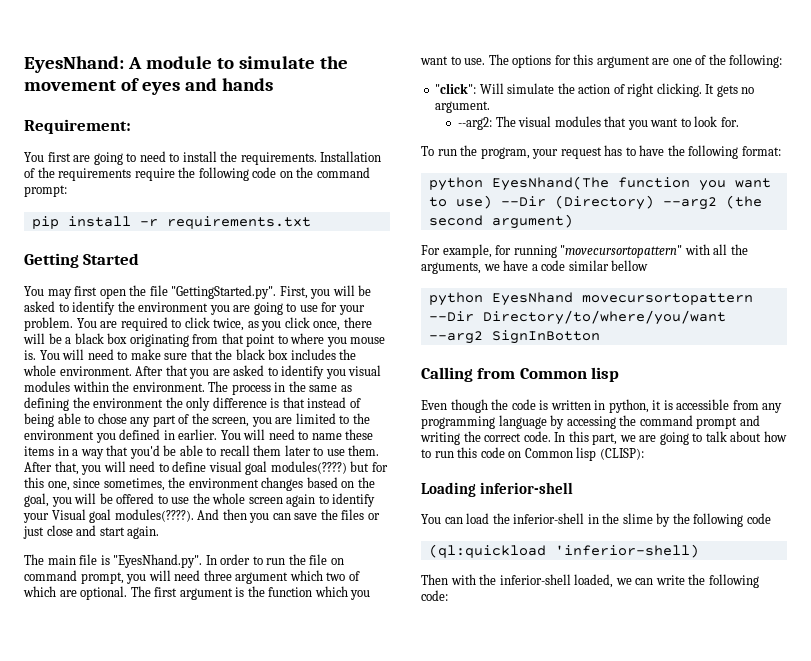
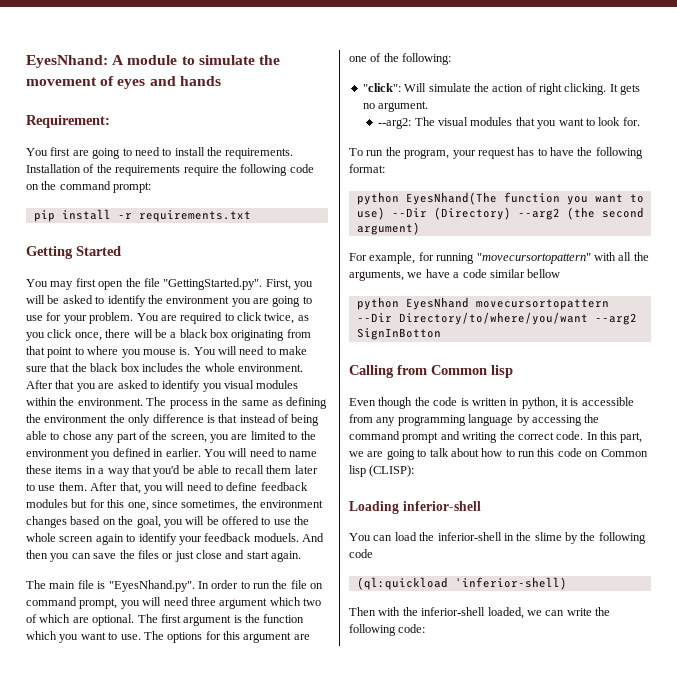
- After that, you will need to define visual goal modules(????) but for this one, since sometimes, the environment changes based on the goal, you will be offered to use the whole screen again to identify your Visual goal modules(????).
+ After that, you will need to define feedback modules but for this one, since sometimes, the environment changes based on the goal, you will be offered to use the whole screen again to identify your feedback moduels.

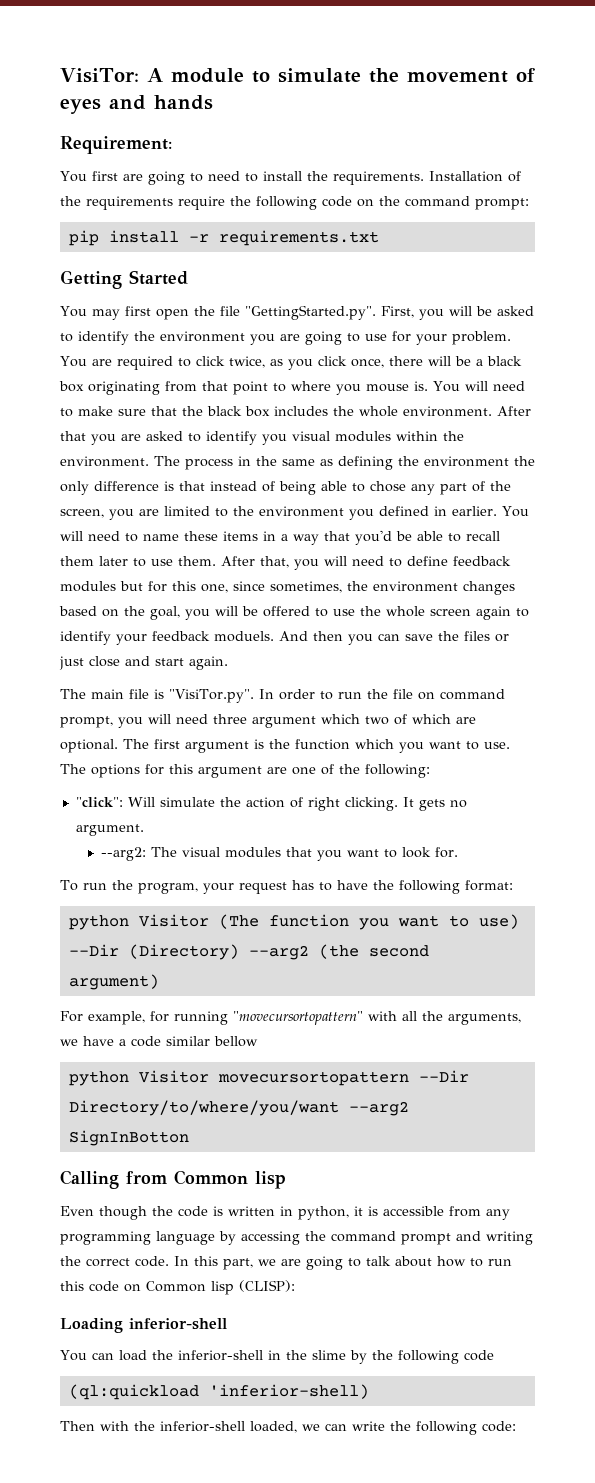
- EyesNhand: A module to simulate the movement of eyes and hands
+ VisiTor: A module to simulate the movement of eyes and hands
- The main file is "EyesNhand.py". In order to run the file on command prompt, you will need three argument which two of which are optional.
+ The main file is "VisiTor.py". In order to run the file on command prompt, you will need three argument which two of which are optional.
- python EyesNhand(The function you want to use) --Dir (Directory) --arg2 (the second argument)
+ python Visitor (The function you want to use) --Dir (Directory) --arg2 (the second argument)
- python EyesNhand movecursortopattern --Dir Directory/to/where/you/want --arg2 SignInBotton
+ python Visitor movecursortopattern --Dir Directory/to/where/you/want --arg2 SignInBotton

